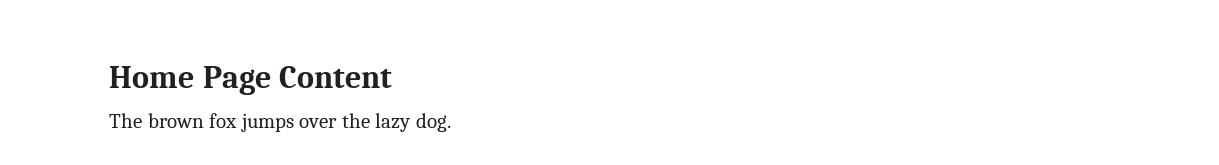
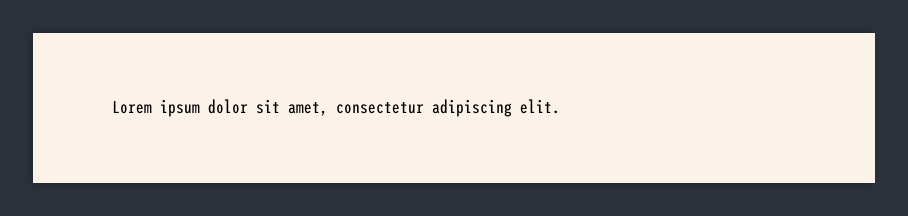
- Home Page Content
- The brown fox jumps over the lazy dog.
+ Lorem ipsum dolor sit amet, consectetur adipiscing elit.

